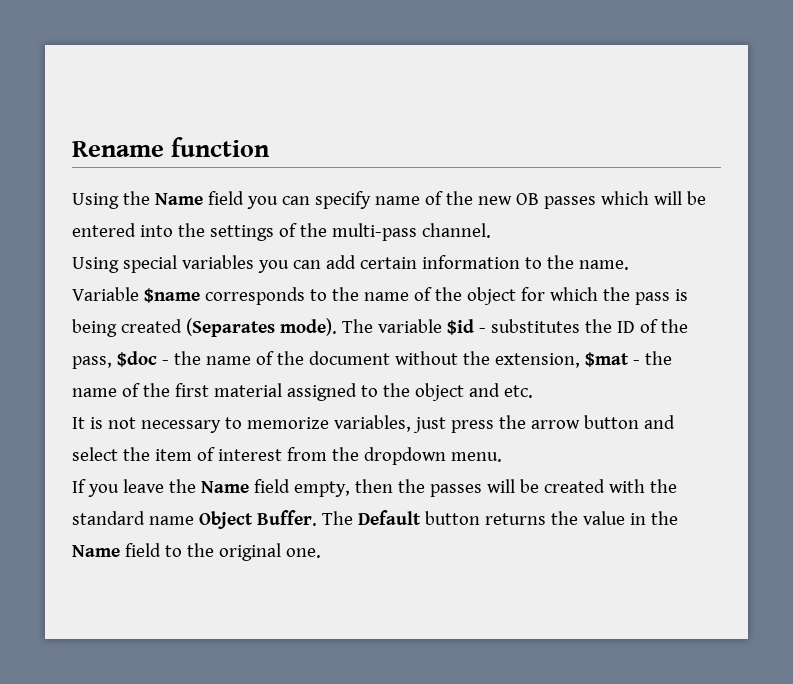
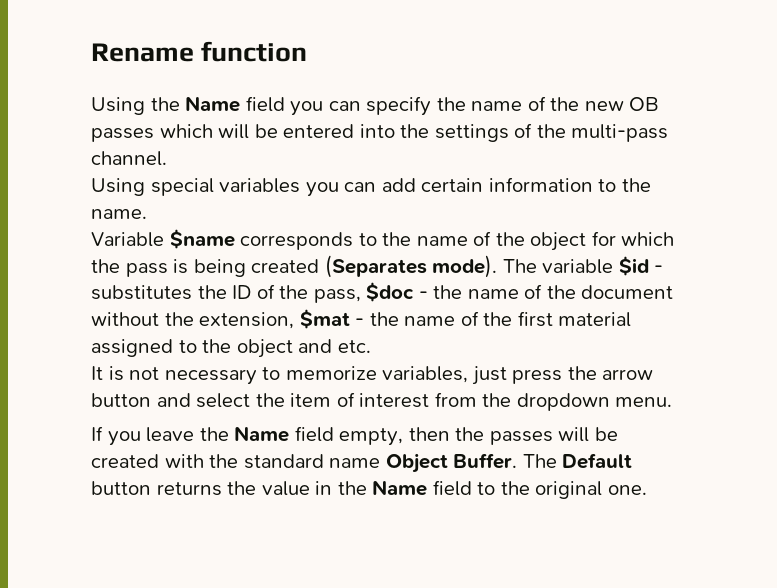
- Using the Name field you can specify name of the new OB passes which will be entered into the settings of the multi-pass channel.
+ Using the Name field you can specify the name of the new OB passes which will be entered into the settings of the multi-pass channel.

